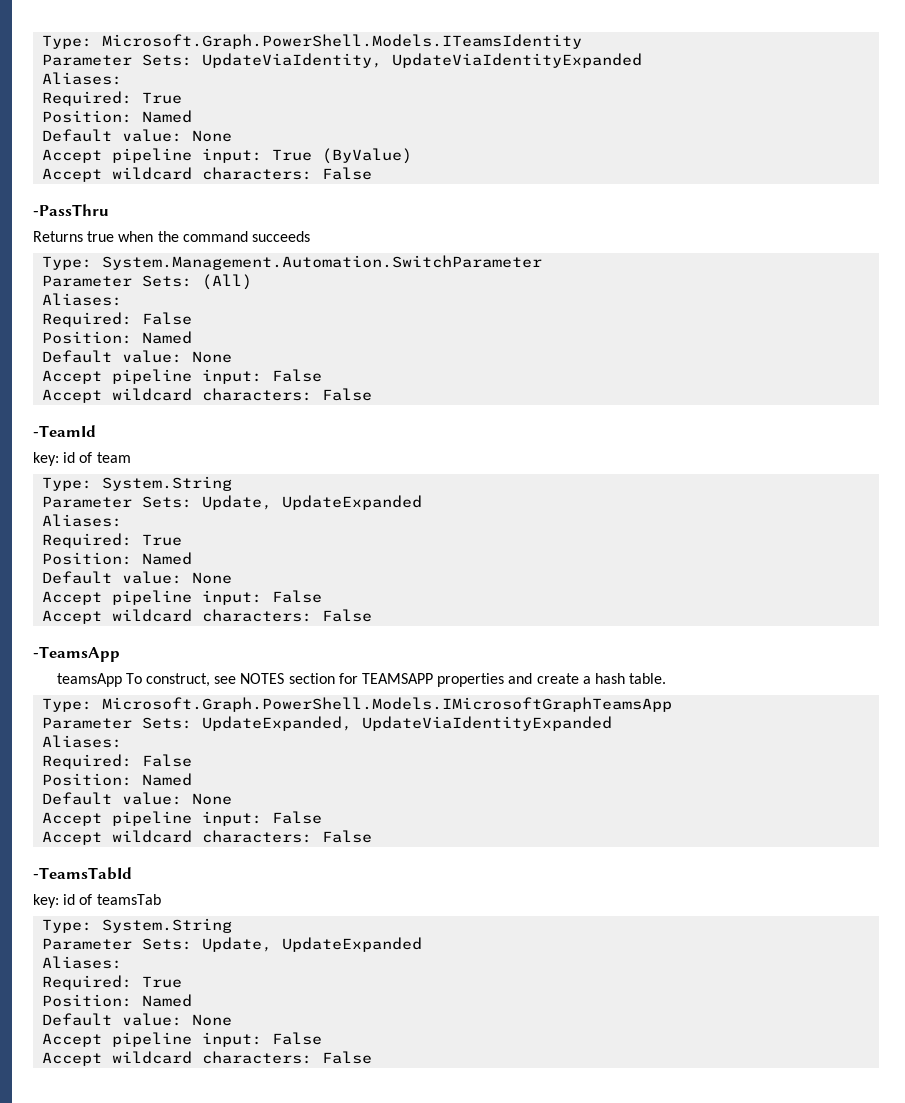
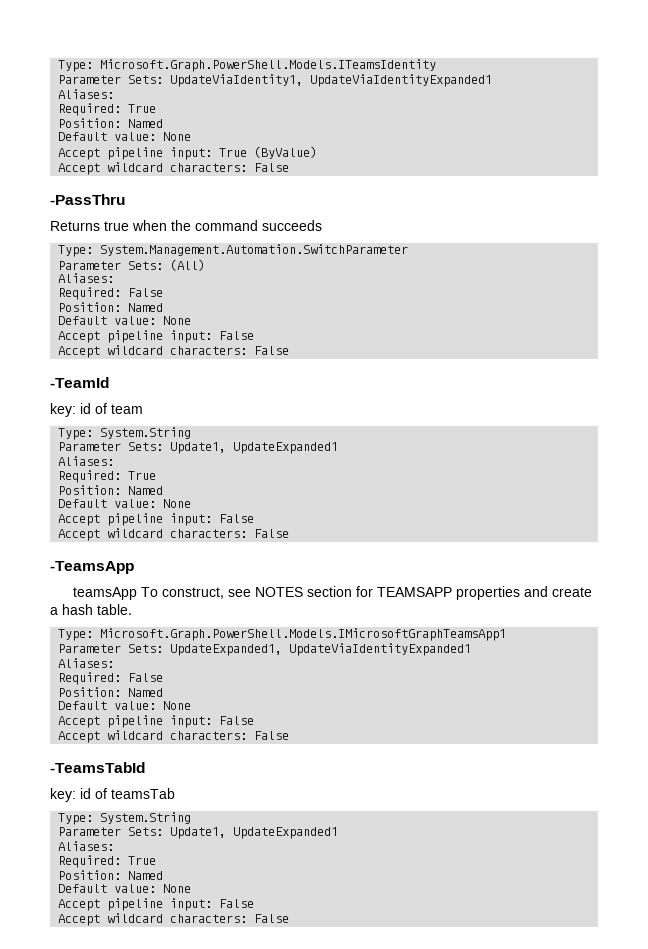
- Parameter Sets: UpdateViaIdentity, UpdateViaIdentityExpanded
+ Parameter Sets: UpdateViaIdentity1, UpdateViaIdentityExpanded1
  key: id of team
  Type: System.String
- Parameter Sets: Update, UpdateExpanded
+ Parameter Sets: Update1, UpdateExpanded1
- Type: Microsoft.Graph.PowerShell.Models.IMicrosoftGraphTeamsApp
- Parameter Sets: UpdateExpanded, UpdateViaIdentityExpanded
+ Type: Microsoft.Graph.PowerShell.Models.IMicrosoftGraphTeamsApp1
+ Parameter Sets: UpdateExpanded1, UpdateViaIdentityExpanded1
  key: id of teamsTab
  Type: System.String
- Parameter Sets: Update, UpdateExpanded
+ Parameter Sets: Update1, UpdateExpanded1

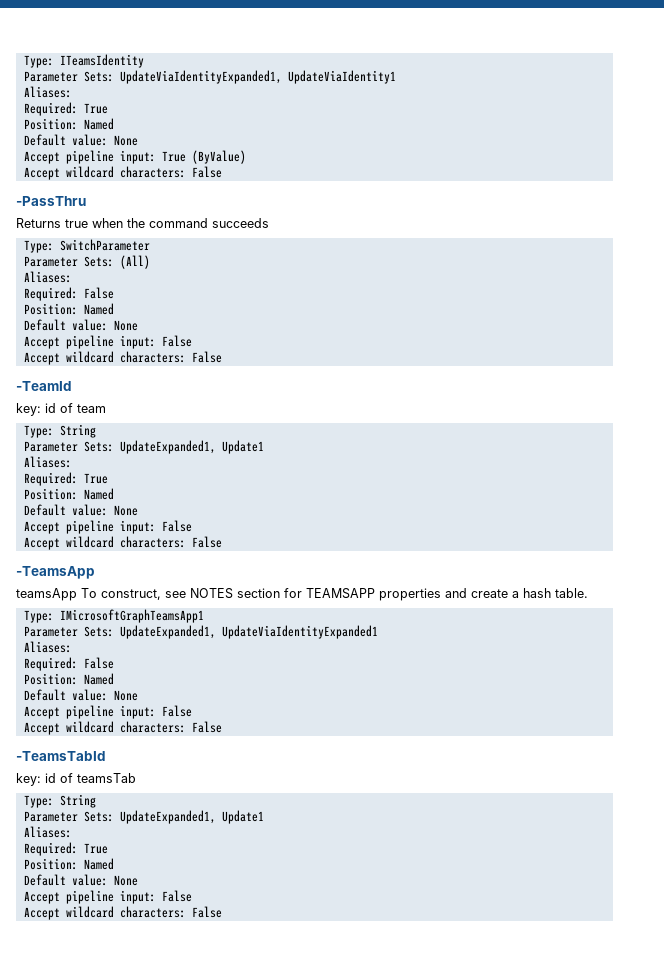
- Type: Microsoft.Graph.PowerShell.Models.ITeamsIdentity
- Parameter Sets: UpdateViaIdentity1, UpdateViaIdentityExpanded1
+ Type: ITeamsIdentity
+ Parameter Sets: UpdateViaIdentityExpanded1, UpdateViaIdentity1
- Type: System.Management.Automation.SwitchParameter
+ Type: SwitchParameter
  key: id of team
- Type: System.String
- Parameter Sets: Update1, UpdateExpanded1
+ Type: String
+ Parameter Sets: UpdateExpanded1, Update1
- Type: Microsoft.Graph.PowerShell.Models.IMicrosoftGraphTeamsApp1
+ Type: IMicrosoftGraphTeamsApp1
  key: id of teamsTab
- Type: System.String
- Parameter Sets: Update1, UpdateExpanded1
+ Type: String
+ Parameter Sets: UpdateExpanded1, Update1

